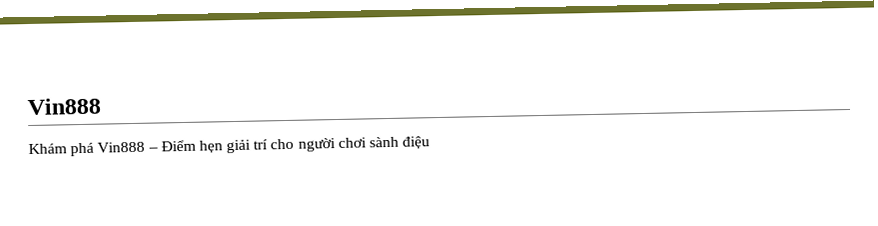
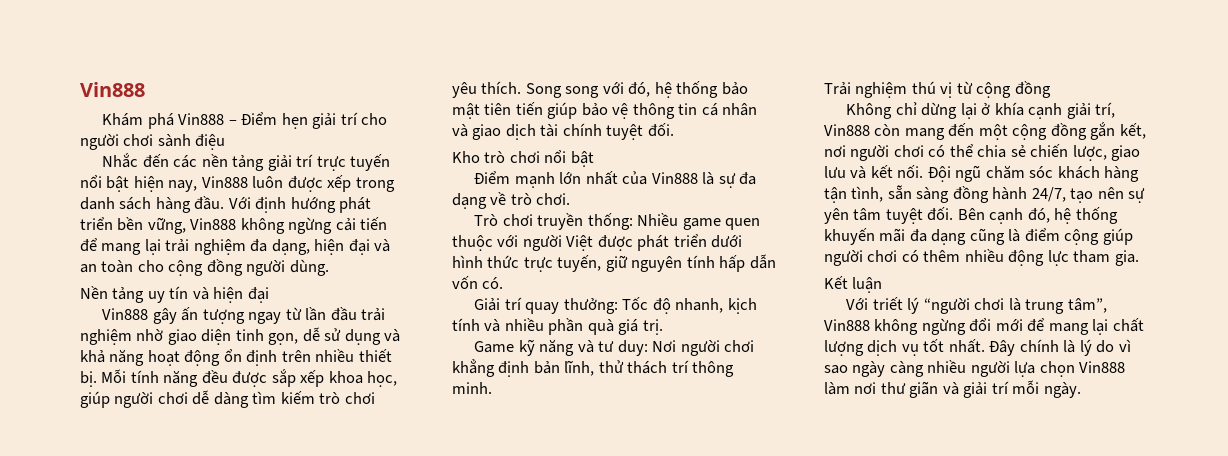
+ Nhắc đến các nền tảng giải trí trực tuyến nổi bật hiện nay, Vin888 luôn được xếp trong danh sách hàng đầu. Với định hướng phát triển bền vững, Vin888 không ngừng cải tiến để mang lại trải nghiệm đa dạng, hiện đại và an toàn cho cộng đồng người dùng.
+ Nền tảng uy tín và hiện đại
+ Vin888 gây ấn tượng ngay từ lần đầu trải nghiệm nhờ giao diện tinh gọn, dễ sử dụng và khả năng hoạt động ổn định trên nhiều thiết bị. Mỗi tính năng đều được sắp xếp khoa học, giúp người chơi dễ dàng tìm kiếm trò chơi yêu thích. Song song với đó, hệ thống bảo mật tiên tiến giúp bảo vệ thông tin cá nhân và giao dịch tài chính tuyệt đối.
+ Kho trò chơi nổi bật
+ Điểm mạnh lớn nhất của Vin888 là sự đa dạng về trò chơi.
+ Trò chơi truyền thống: Nhiều game quen thuộc với người Việt được phát triển dưới hình thức trực tuyến, giữ nguyên tính hấp dẫn vốn có.
+ Giải trí quay thưởng: Tốc độ nhanh, kịch tính và nhiều phần quà giá trị.
+ Game kỹ năng và tư duy: Nơi người chơi khẳng định bản lĩnh, thử thách trí thông minh.
+ Trải nghiệm thú vị từ cộng đồng
+ Không chỉ dừng lại ở khía cạnh giải trí, Vin888 còn mang đến một cộng đồng gắn kết, nơi người chơi có thể chia sẻ chiến lược, giao lưu và kết nối. Đội ngũ chăm sóc khách hàng tận tình, sẵn sàng đồng hành 24/7, tạo nên sự yên tâm tuyệt đối. Bên cạnh đó, hệ thống khuyến mãi đa dạng cũng là điểm cộng giúp người chơi có thêm nhiều động lực tham gia.
+ Kết luận
+ Với triết lý “người chơi là trung tâm”, Vin888 không ngừng đổi mới để mang lại chất lượng dịch vụ tốt nhất. Đây chính là lý do vì sao ngày càng nhiều người lựa chọn Vin888 làm nơi thư giãn và giải trí mỗi ngày.

